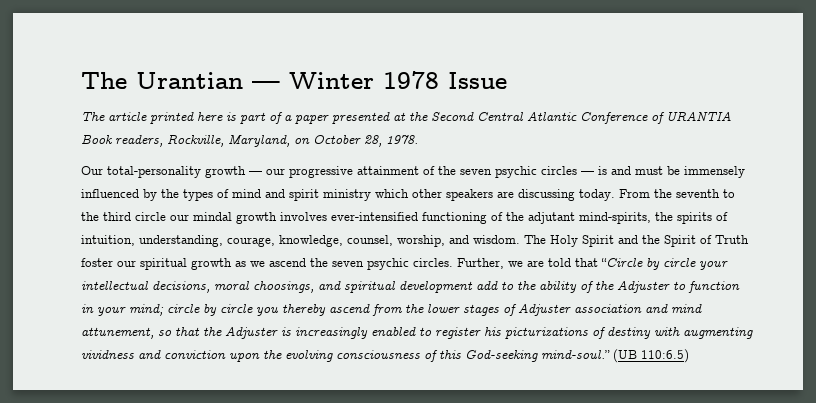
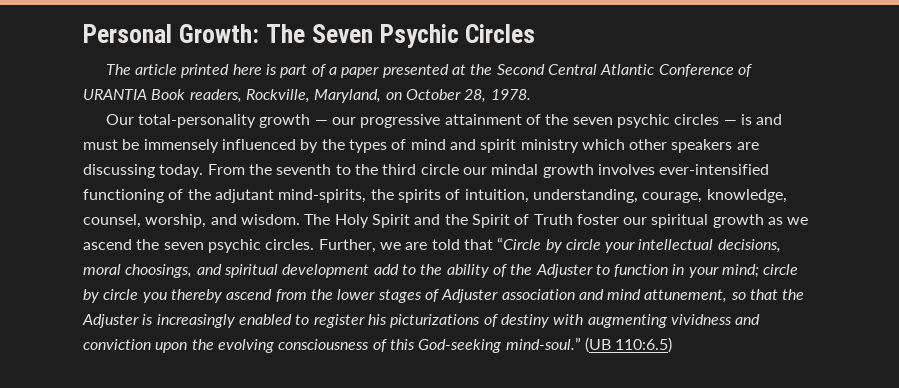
- The Urantian — Winter 1978 Issue
+ Personal Growth: The Seven Psychic Circles

